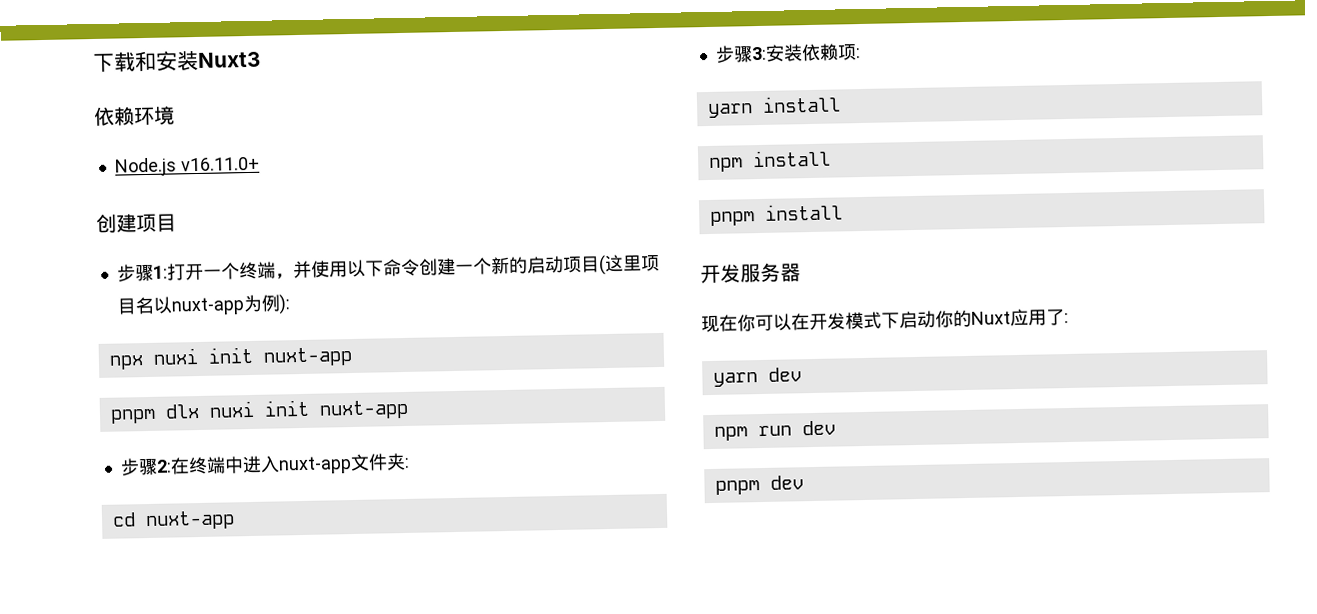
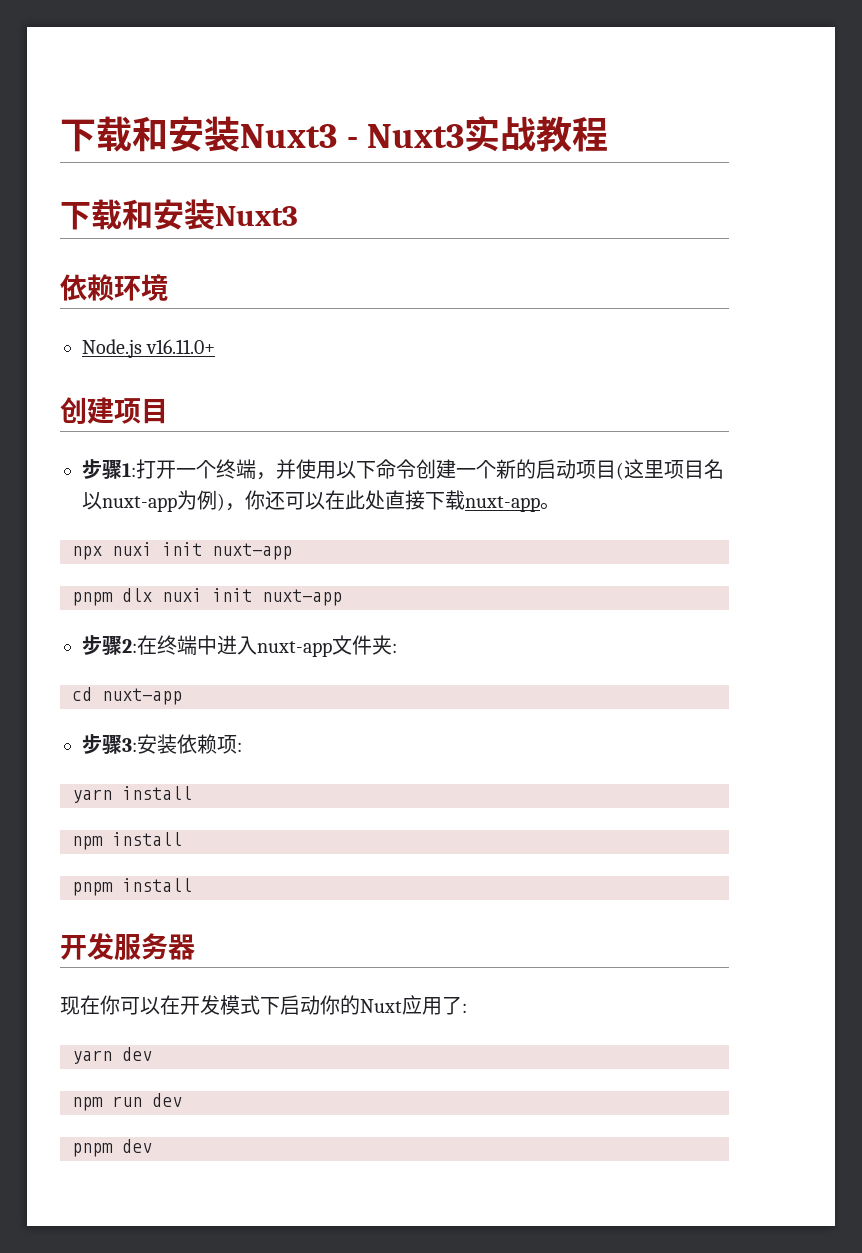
+ 下载和安装Nuxt3 - Nuxt3实战教程
- 步骤1:打开一个终端，并使用以下命令创建一个新的启动项目(这里项目名以nuxt-app为例):
+ 步骤1:打开一个终端，并使用以下命令创建一个新的启动项目(这里项目名以nuxt-app为例)，你还可以在此处直接下载nuxt-app。

